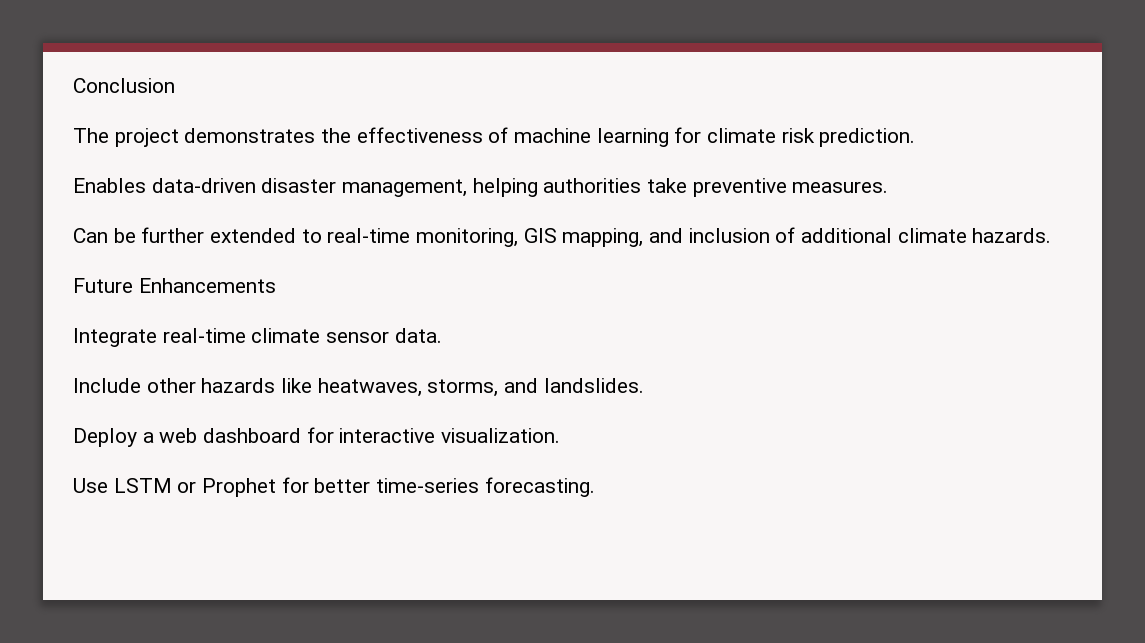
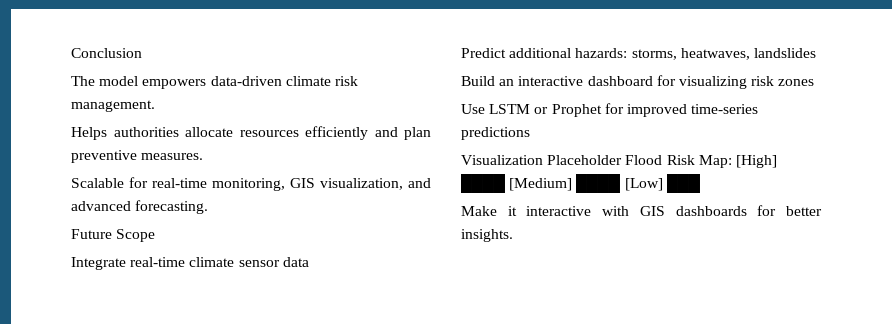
- The project demonstrates the effectiveness of machine learning for climate risk prediction.
- Enables data-driven disaster management, helping authorities take preventive measures.
- Can be further extended to real-time monitoring, GIS mapping, and inclusion of additional climate hazards.
+ The model empowers data-driven climate risk management.
+ Helps authorities allocate resources efficiently and plan preventive measures.
+ Scalable for real-time monitoring, GIS visualization, and advanced forecasting.
- Future Enhancements
+ Future Scope
- Integrate real-time climate sensor data.
- Include other hazards like heatwaves, storms, and landslides.
- Deploy a web dashboard for interactive visualization.
+ Integrate real-time climate sensor data
+ Predict additional hazards: storms, heatwaves, landslides
+ Build an interactive dashboard for visualizing risk zones
- Use LSTM or Prophet for better time-series forecasting.
+ Use LSTM or Prophet for improved time-series predictions
+ Visualization Placeholder Flood Risk Map: [High] ████ [Medium] ████ [Low] ███
+ Make it interactive with GIS dashboards for better insights.

